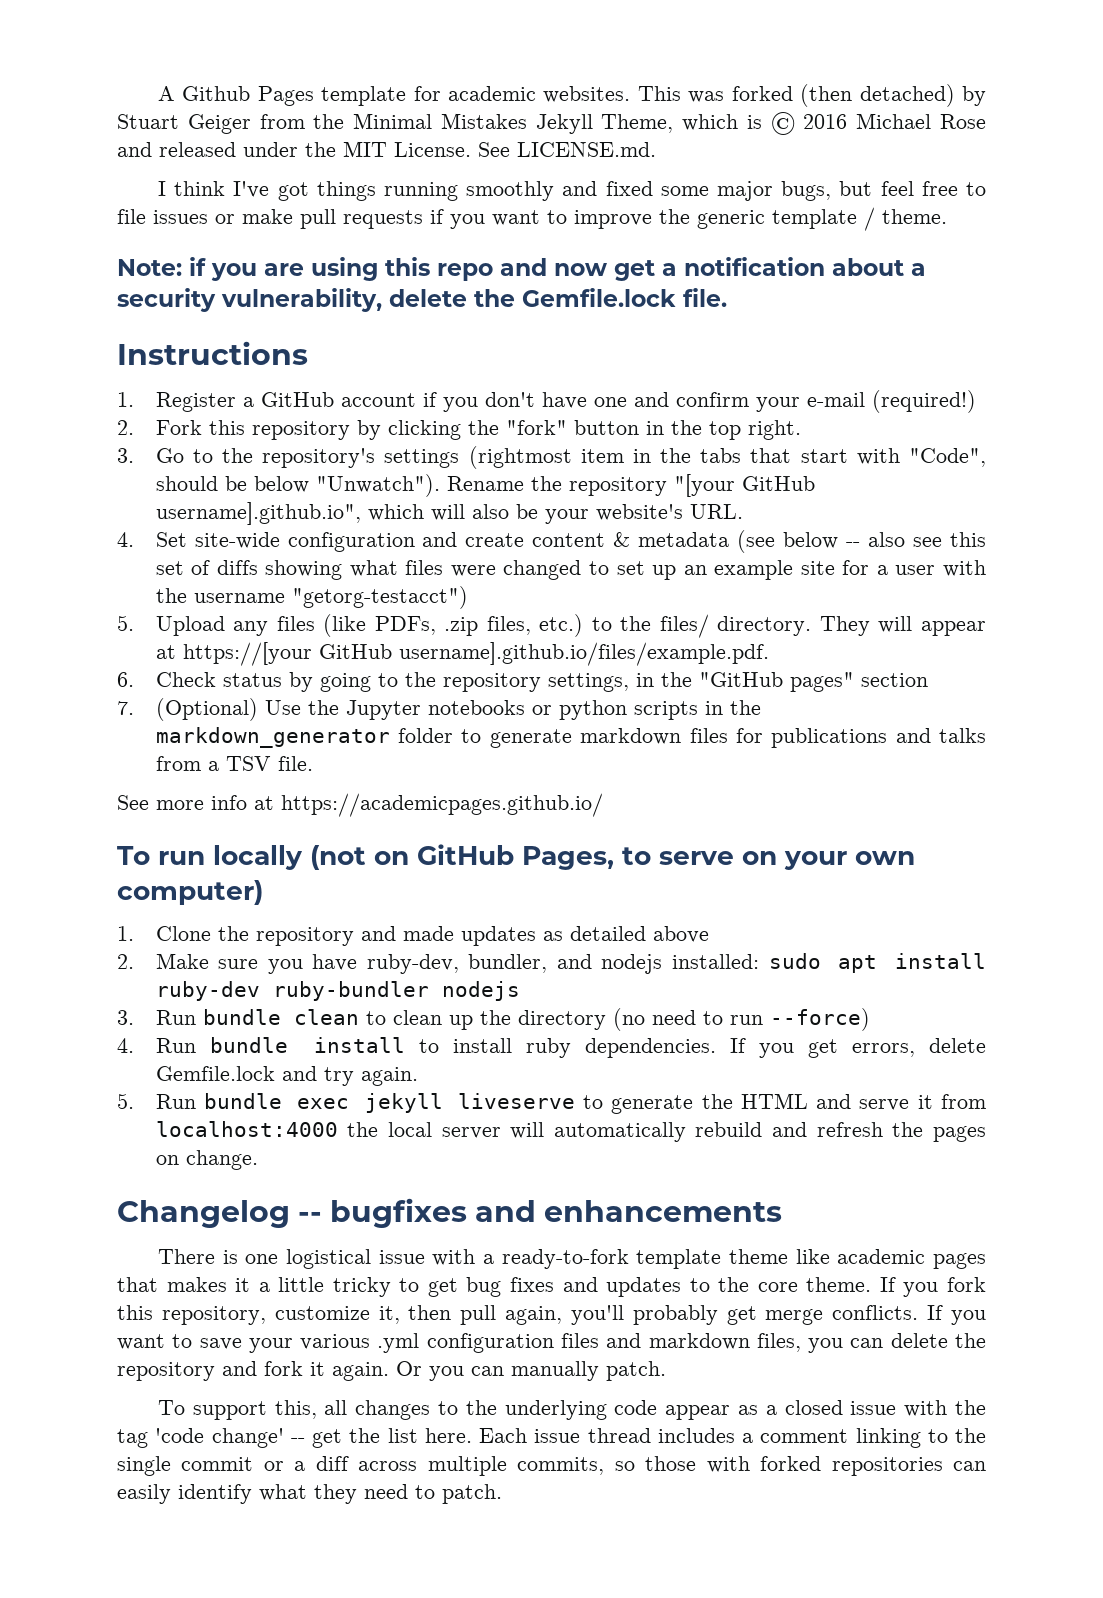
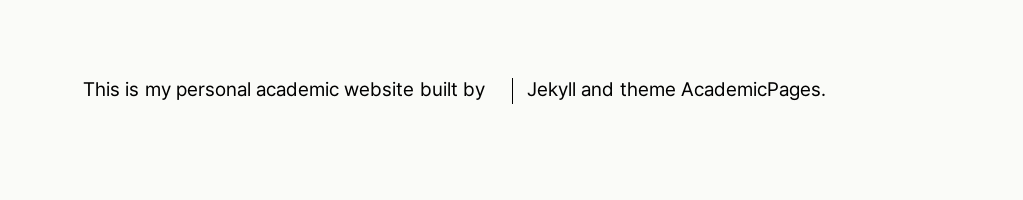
- A Github Pages template for academic websites. This was forked (then detached) by Stuart Geiger from the Minimal Mistakes Jekyll Theme, which is © 2016 Michael Rose and released under the MIT License. See LICENSE.md.
- I think I've got things running smoothly and fixed some major bugs, but feel free to file issues or make pull requests if you want to improve the generic template / theme.
- Note: if you are using this repo and now get a notification about a security vulnerability, delete the Gemfile.lock file.
- Instructions
- 1. Register a GitHub account if you don't have one and confirm your e-mail (required!)
- 2. Fork this repository by clicking the "fork" button in the top right.
- 3. Go to the repository's settings (rightmost item in the tabs that start with "Code", should be below "Unwatch"). Rename the repository "[your GitHub username].github.io", which will also be your website's URL.
- 4. Set site-wide configuration and create content & metadata (see below -- also see this set of diffs showing what files were changed to set up an example site for a user with the username "getorg-testacct")
- 5. Upload any files (like PDFs, .zip files, etc.) to the files/ directory. They will appear at https://[your GitHub username].github.io/files/example.pdf.
- 6. Check status by going to the repository settings, in the "GitHub pages" section
- 7. (Optional) Use the Jupyter notebooks or python scripts in the markdown_generator folder to generate markdown files for publications and talks from a TSV file.
- See more info at https://academicpages.github.io/
- To run locally (not on GitHub Pages, to serve on your own computer)
- 1. Clone the repository and made updates as detailed above
- 2. Make sure you have ruby-dev, bundler, and nodejs installed: sudo apt install ruby-dev ruby-bundler nodejs
- 3. Run bundle clean to clean up the directory (no need to run --force)
- 4. Run bundle install to install ruby dependencies. If you get errors, delete Gemfile.lock and try again.
- 5. Run bundle exec jekyll liveserve to generate the HTML and serve it from localhost:4000 the local server will automatically rebuild and refresh the pages on change.
- Changelog -- bugfixes and enhancements
- There is one logistical issue with a ready-to-fork template theme like academic pages that makes it a little tricky to get bug fixes and updates to the core theme. If you fork this repository, customize it, then pull again, you'll probably get merge conflicts. If you want to save your various .yml configuration files and markdown files, you can delete the repository and fork it again. Or you can manually patch.
- To support this, all changes to the underlying code appear as a closed issue with the tag 'code change' -- get the list here. Each issue thread includes a comment linking to the single commit or a diff across multiple commits, so those with forked repositories can easily identify what they need to patch.
+ This is my personal academic website built by Jekyll and theme AcademicPages.

